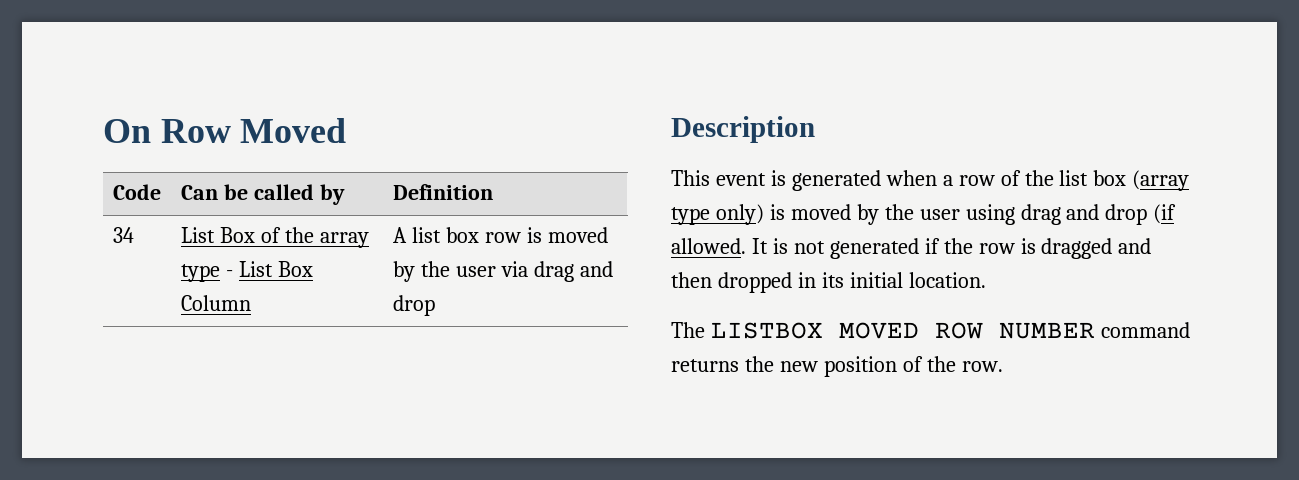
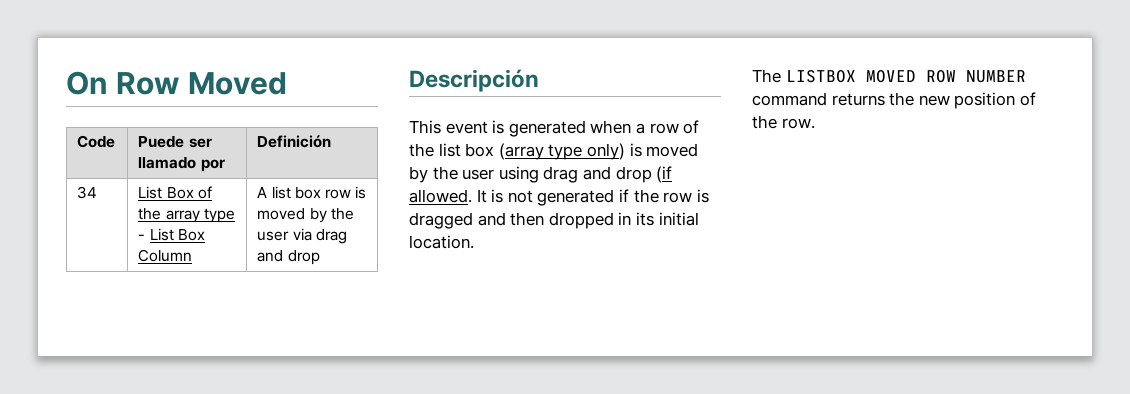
- Code | Can be called by | Definition
+ Code | Puede ser llamado por | Definición
- Description
+ Descripción

